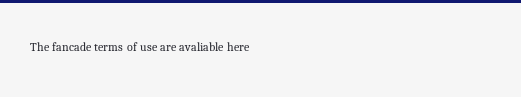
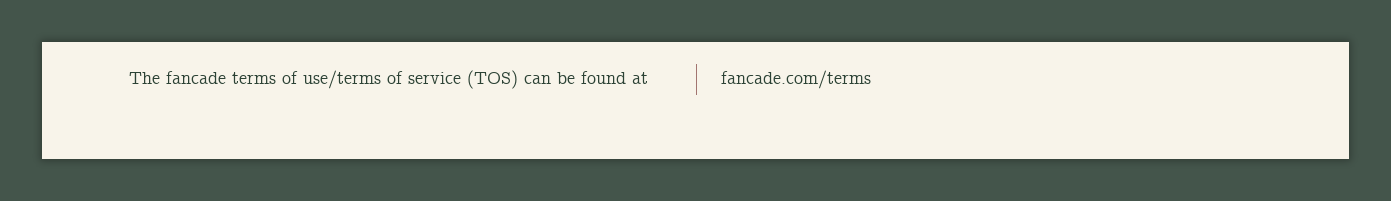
- The fancade terms of use are avaliable here
+ The fancade terms of use/terms of service (TOS) can be found at fancade.com/terms

